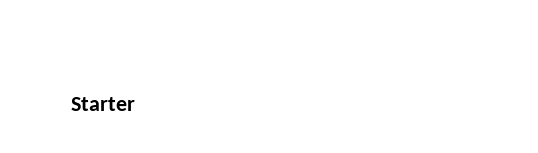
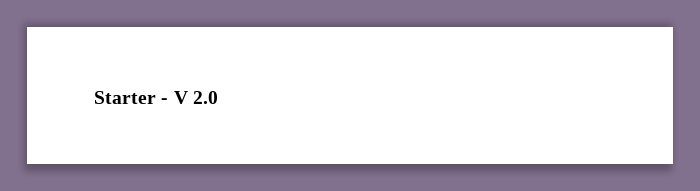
- Starter
+ Starter - V 2.0

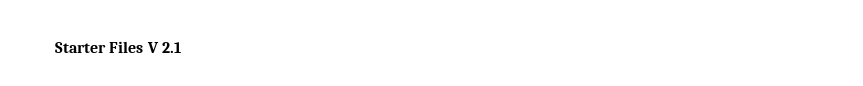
- Starter - V 2.0
+ Starter Files V 2.1

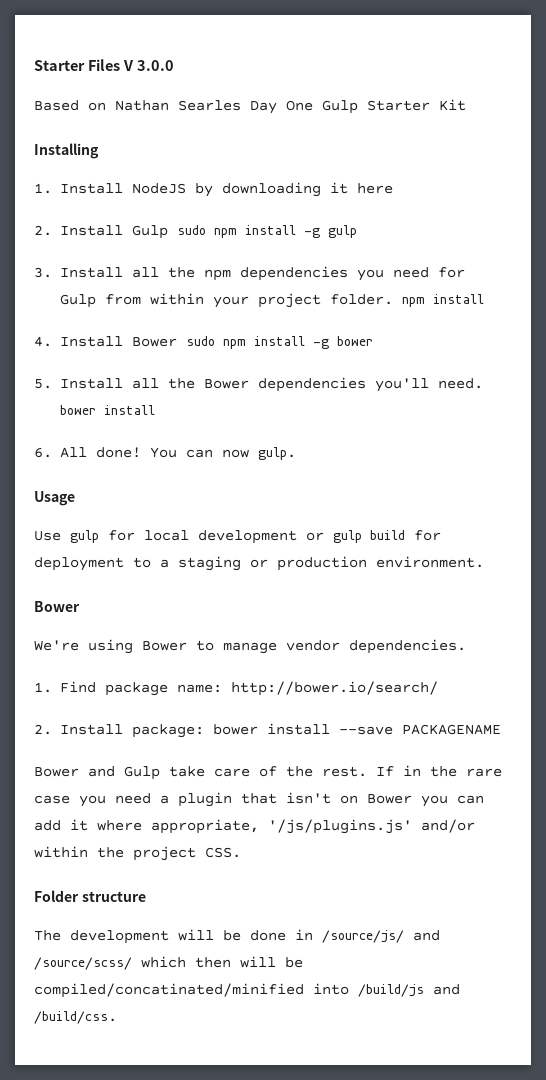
- Starter Files V 2.1
+ Starter Files V 3.0.0
+ Based on Nathan Searles Day One Gulp Starter Kit
+ Installing
+ 1. Install NodeJS by downloading it here
+ 2. Install Gulp sudo npm install -g gulp
+ 3. Install all the npm dependencies you need for Gulp from within your project folder. npm install
+ 4. Install Bower sudo npm install -g bower
+ 5. Install all the Bower dependencies you'll need. bower install
+ 6. All done! You can now gulp.
+ Usage
+ Use gulp for local development or gulp build for deployment to a staging or production environment.
+ Bower
+ We're using Bower to manage vendor dependencies.
+ 1. Find package name: http://bower.io/search/
+ 2. Install package: bower install --save PACKAGENAME
+ Bower and Gulp take care of the rest. If in the rare case you need a plugin that isn't on Bower you can add it where appropriate, '/js/plugins.js' and/or within the project CSS.
+ Folder structure
+ The development will be done in /source/js/ and /source/scss/ which then will be compiled/concatinated/minified into /build/js and /build/css.

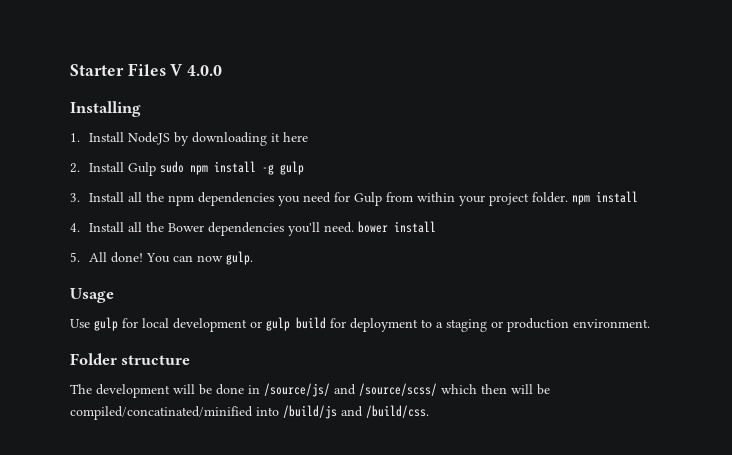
- Starter Files V 3.0.0
- Based on Nathan Searles Day One Gulp Starter Kit
+ Starter Files V 4.0.0
- 4. Install Bower sudo npm install -g bower
- 5. Install all the Bower dependencies you'll need. bower install
+ 4. Install all the Bower dependencies you'll need. bower install
- 6. All done!
+ 5. All done!
  Use gulp for local development or gulp build for deployment to a staging or production environment.
- Bower
- We're using Bower to manage vendor dependencies.
- 1. Find package name: http://bower.io/search/
- 2. Install package: bower install --save PACKAGENAME
- Bower and Gulp take care of the rest. If in the rare case you need a plugin that isn't on Bower you can add it where appropriate, '/js/plugins.js' and/or within the project CSS.

